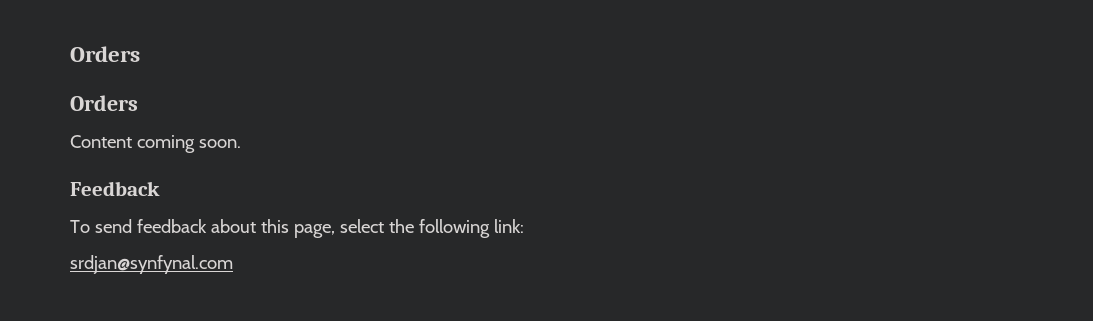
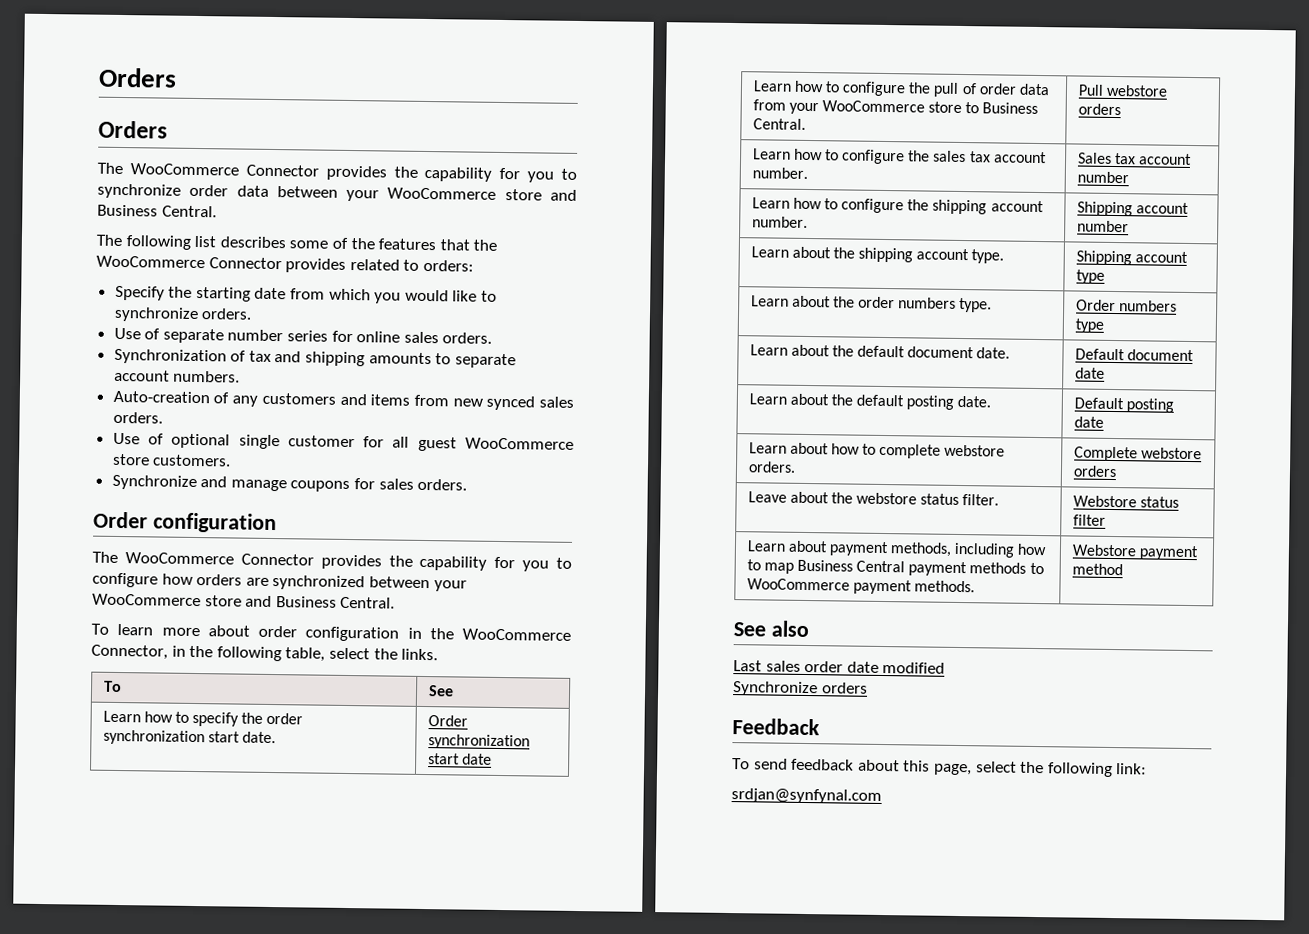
- Content coming soon.
+ The WooCommerce Connector provides the capability for you to synchronize order data between your WooCommerce store and Business Central.
+ The following list describes some of the features that the WooCommerce Connector provides related to orders:
+ Specify the starting date from which you would like to synchronize orders.
+ Use of separate number series for online sales orders.
+ Synchronization of tax and shipping amounts to separate account numbers.
+ Auto-creation of any customers and items from new synced sales orders.
+ Use of optional single customer for all guest WooCommerce store customers.
+ Synchronize and manage coupons for sales orders.
+ Order configuration
+ The WooCommerce Connector provides the capability for you to configure how orders are synchronized between your WooCommerce store and Business Central.
+ To learn more about order configuration in the WooCommerce Connector, in the following table, select the links.
+ To | See
+ Learn how to specify the order synchronization start date. | Order synchronization start date
+ Learn how to configure the pull of order data from your WooCommerce store to Business Central. | Pull webstore orders
+ Learn how to configure the sales tax account number. | Sales tax account number
+ Learn how to configure the shipping account number. | Shipping account number
+ Learn about the shipping account type. | Shipping account type
+ Learn about the order numbers type. | Order numbers type
+ Learn about the default document date. | Default document date
+ Learn about the default posting date. | Default posting date
+ Learn about how to complete webstore orders. | Complete webstore orders
+ Leave about the webstore status filter. | Webstore status filter
+ Learn about payment methods, including how to map Business Central payment methods to WooCommerce payment methods. | Webstore payment method
+ See also
+ Last sales order date modified
+ Synchronize orders

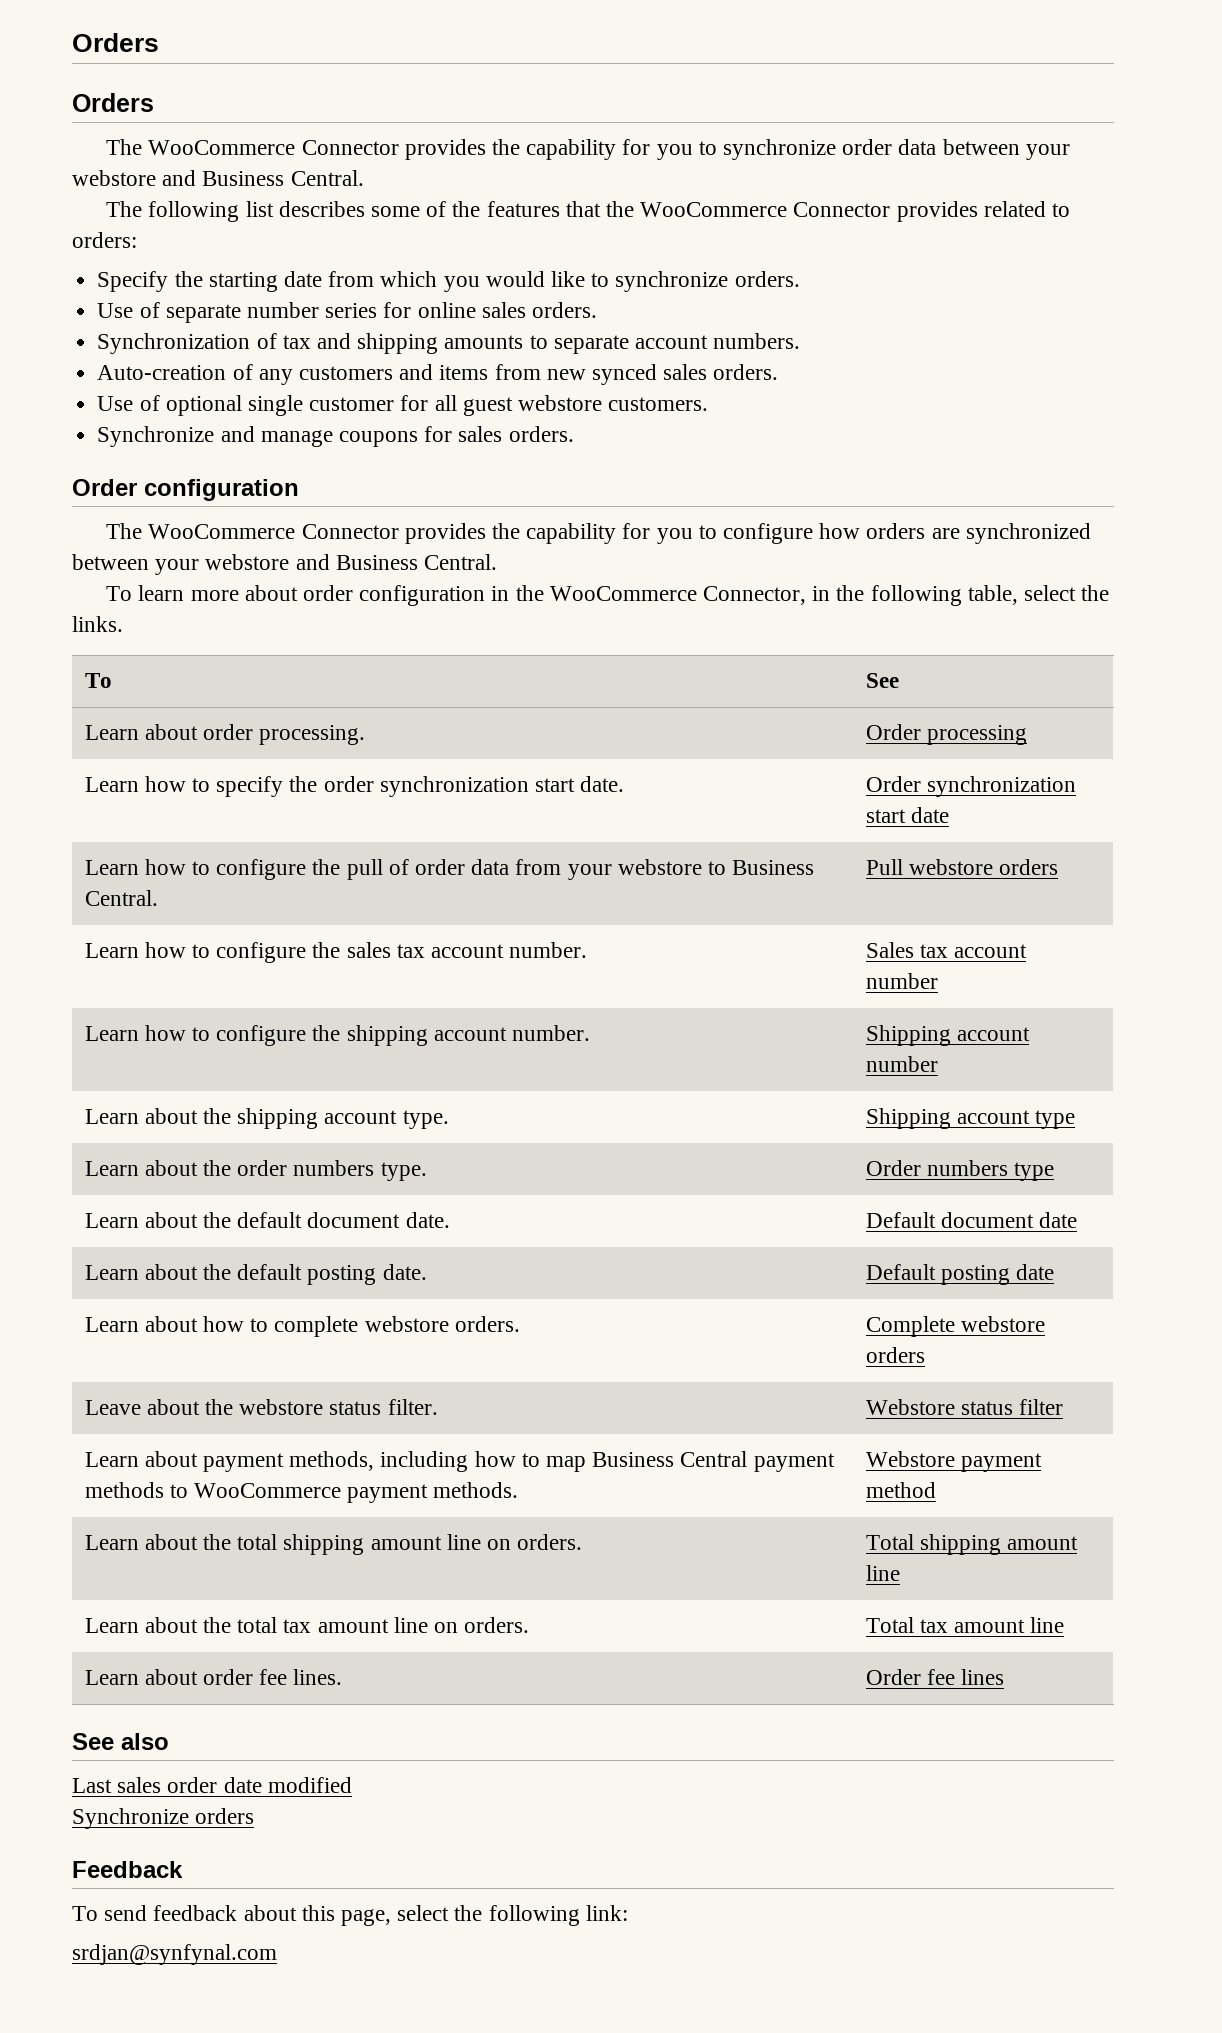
- The WooCommerce Connector provides the capability for you to synchronize order data between your WooCommerce store and Business Central.
+ The WooCommerce Connector provides the capability for you to synchronize order data between your webstore and Business Central.
- Use of optional single customer for all guest WooCommerce store customers.
+ Use of optional single customer for all guest webstore customers.
- The WooCommerce Connector provides the capability for you to configure how orders are synchronized between your WooCommerce store and Business Central.
+ The WooCommerce Connector provides the capability for you to configure how orders are synchronized between your webstore and Business Central.
+ Learn about order processing. | Order processing
- Learn how to configure the pull of order data from your WooCommerce store to Business Central. | Pull webstore orders
+ Learn how to configure the pull of order data from your webstore to Business Central. | Pull webstore orders
+ Learn about the total shipping amount line on orders. | Total shipping amount line
+ Learn about the total tax amount line on orders. | Total tax amount line
+ Learn about order fee lines. | Order fee lines

